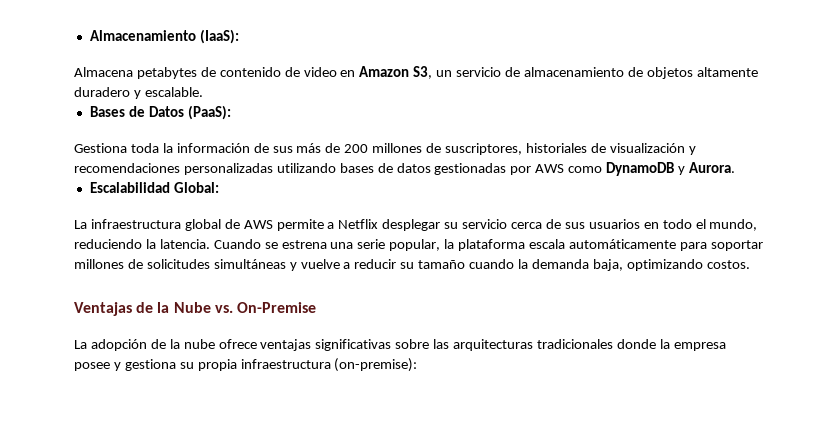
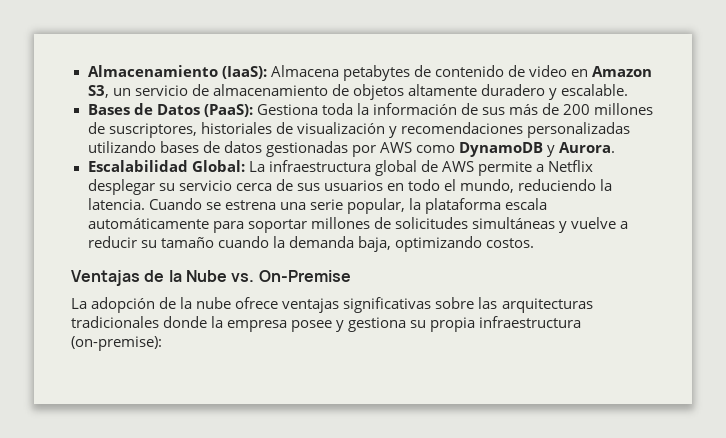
- Almacenamiento (IaaS):
- Almacena petabytes de contenido de video en Amazon S3, un servicio de almacenamiento de objetos altamente duradero y escalable.
+ Almacenamiento (IaaS): Almacena petabytes de contenido de video en Amazon S3, un servicio de almacenamiento de objetos altamente duradero y escalable.
- Bases de Datos (PaaS):
- Gestiona toda la información de sus más de 200 millones de suscriptores, historiales de visualización y recomendaciones personalizadas utilizando bases de datos gestionadas por AWS como DynamoDB y Aurora.
+ Bases de Datos (PaaS): Gestiona toda la información de sus más de 200 millones de suscriptores, historiales de visualización y recomendaciones personalizadas utilizando bases de datos gestionadas por AWS como DynamoDB y Aurora.
- Escalabilidad Global:
- La infraestructura global de AWS permite a Netflix desplegar su servicio cerca de sus usuarios en todo el mundo, reduciendo la latencia.
+ Escalabilidad Global: La infraestructura global de AWS permite a Netflix desplegar su servicio cerca de sus usuarios en todo el mundo, reduciendo la latencia.

